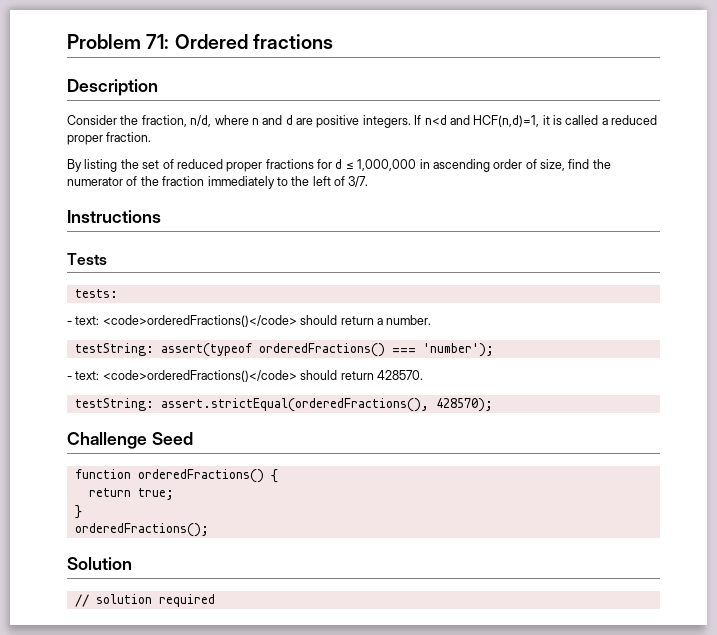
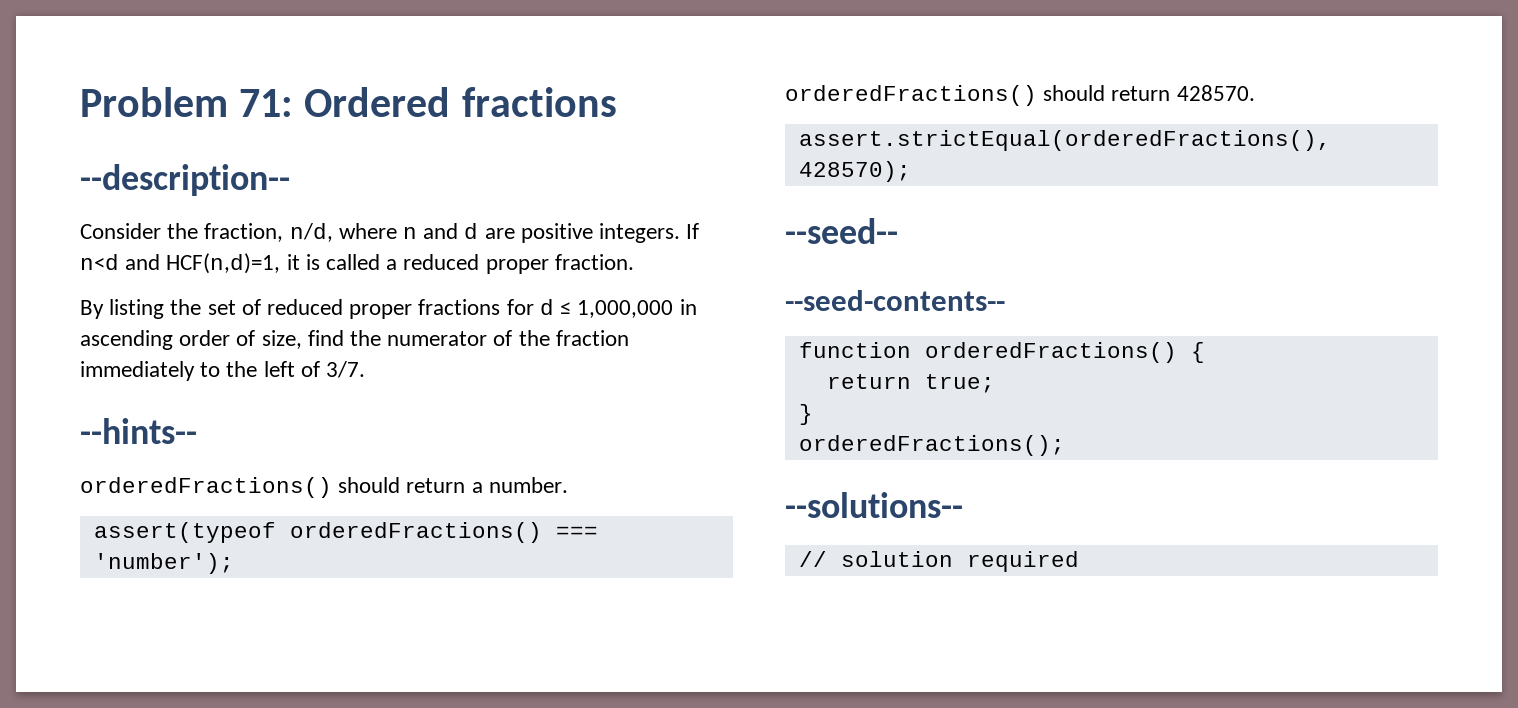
- Description
+ --description--
- Instructions
- Tests
- tests:
- - text: <code>orderedFractions()</code> should return a number.
+ --hints--
+ orderedFractions() should return a number.
- testString: assert(typeof orderedFractions() === 'number');
+ assert(typeof orderedFractions() === 'number');
- - text: <code>orderedFractions()</code> should return 428570.
+ orderedFractions() should return 428570.
- testString: assert.strictEqual(orderedFractions(), 428570);
+ assert.strictEqual(orderedFractions(), 428570);
- Challenge Seed
+ --seed--
+ --seed-contents--
- Solution
+ --solutions--

